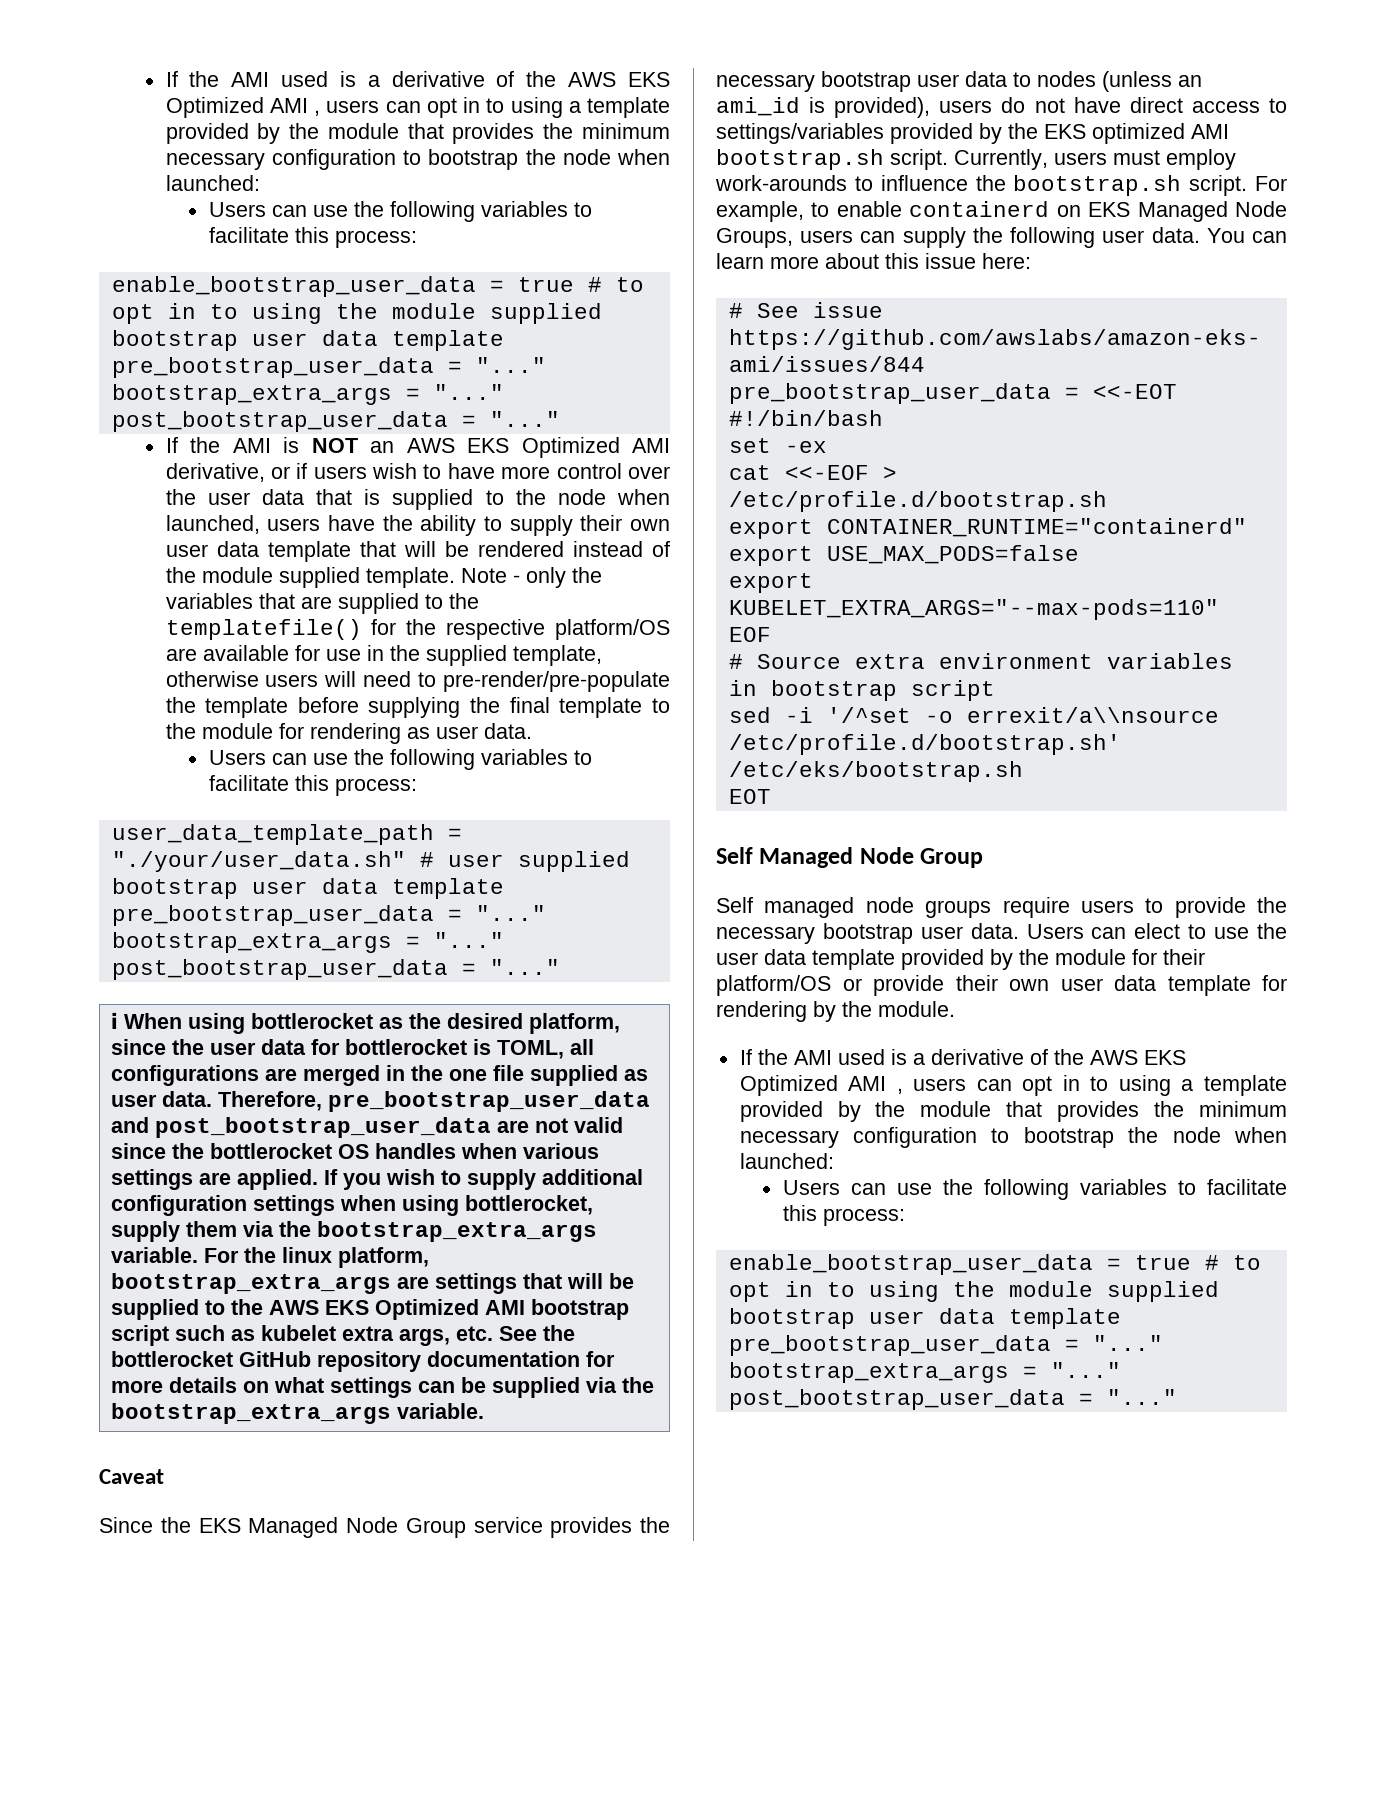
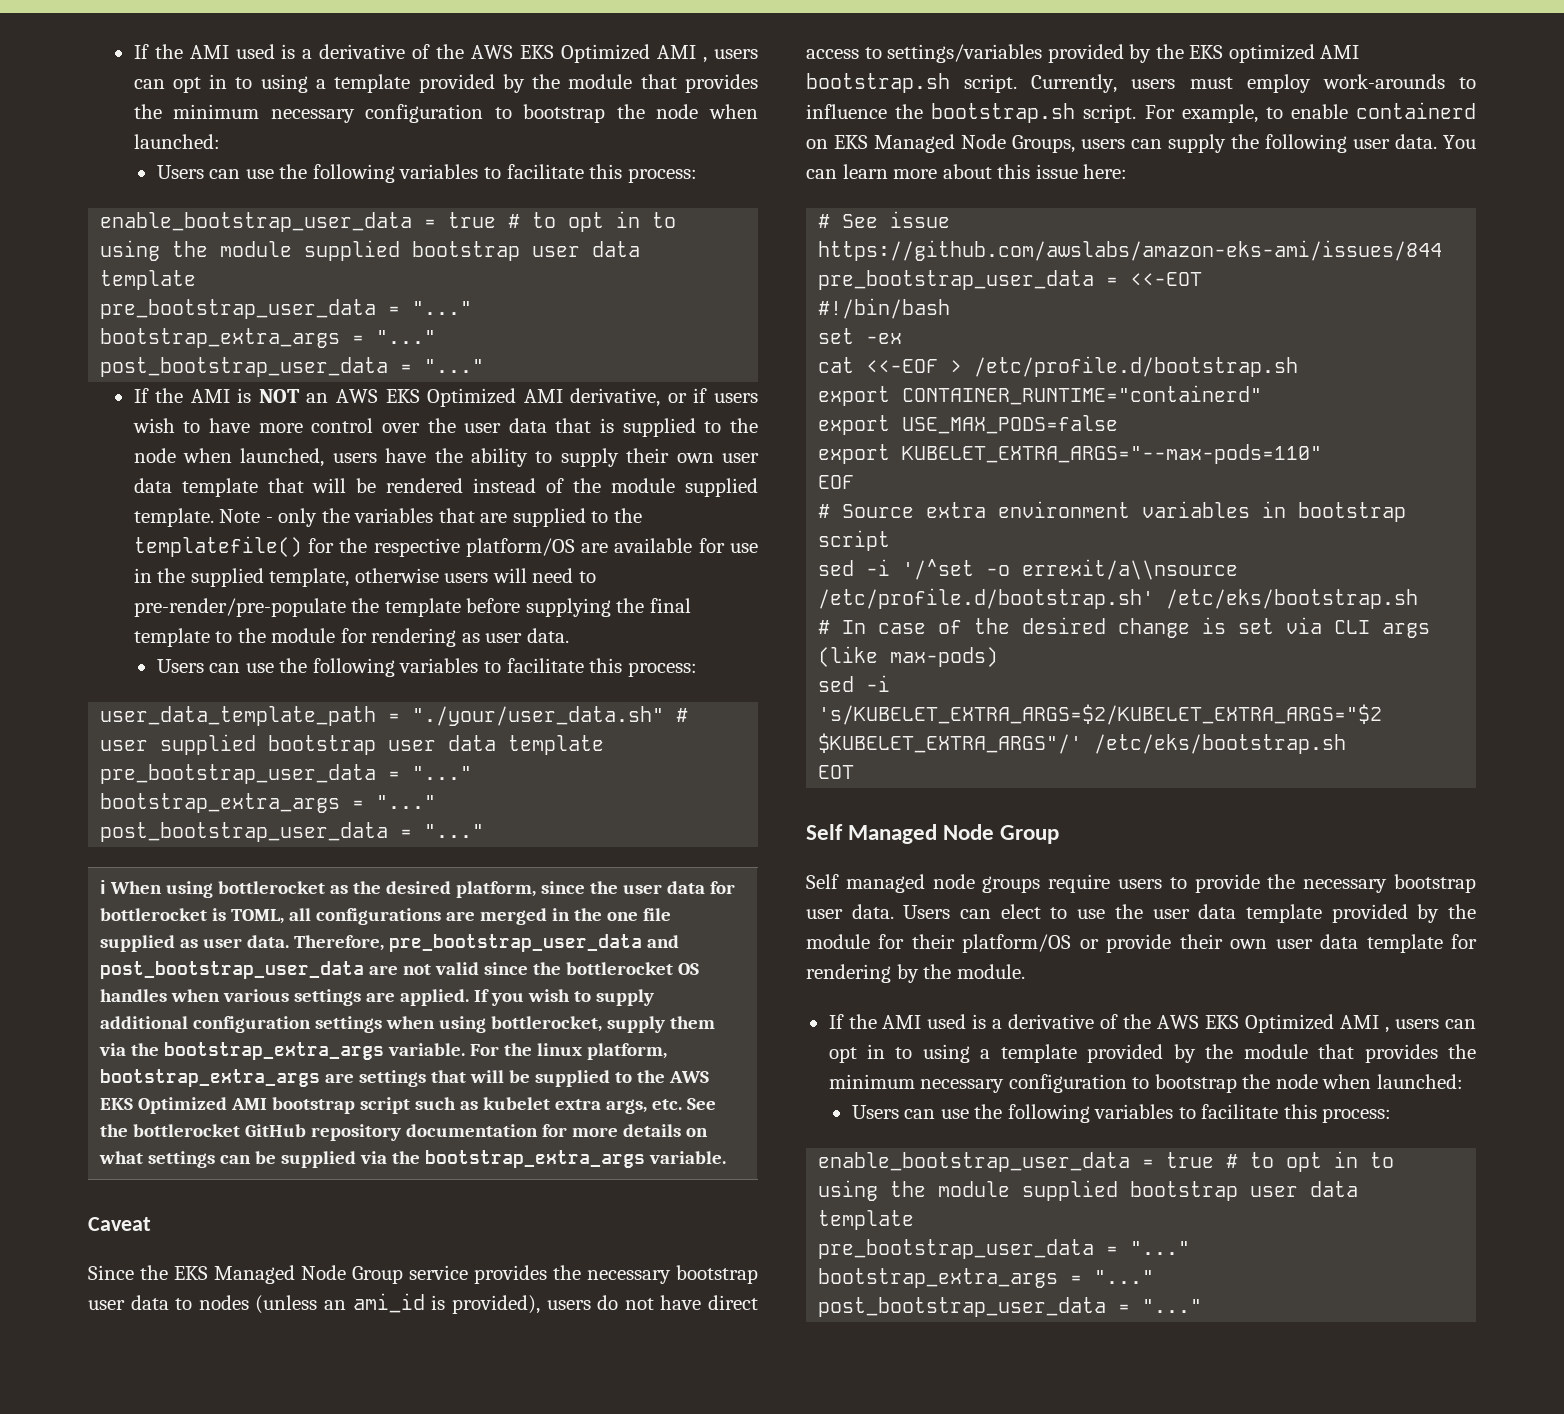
+ # In case of the desired change is set via CLI args (like max-pods)
+ sed -i 's/KUBELET_EXTRA_ARGS=$2/KUBELET_EXTRA_ARGS="$2 $KUBELET_EXTRA_ARGS"/' /etc/eks/bootstrap.sh

